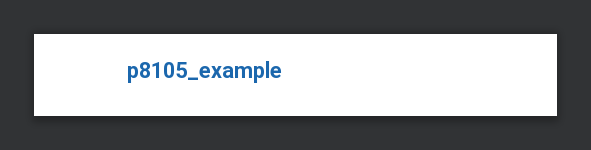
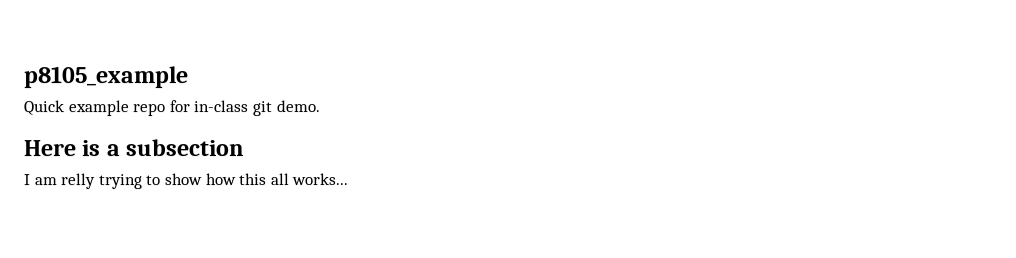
+ Quick example repo for in-class git demo.
+ Here is a subsection
+ I am relly trying to show how this all works...

